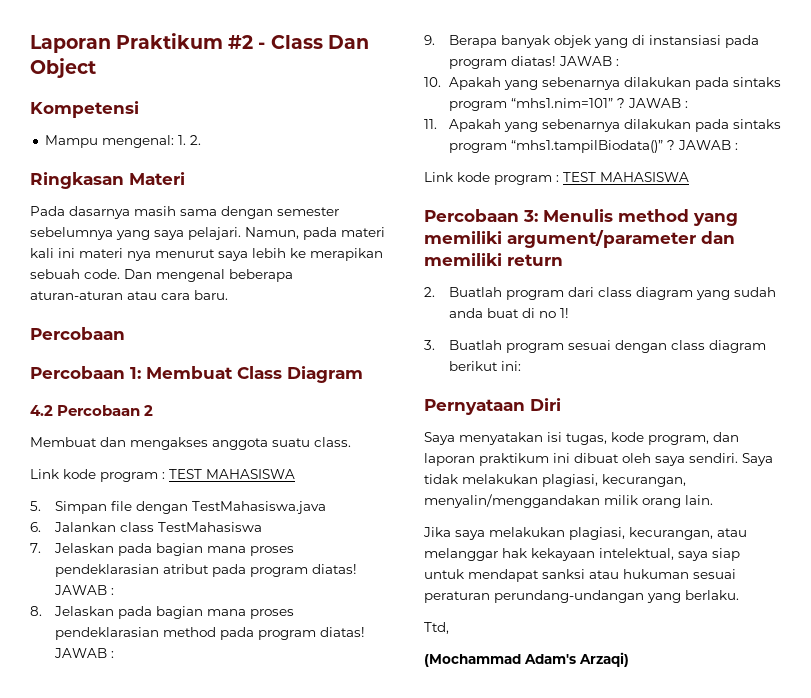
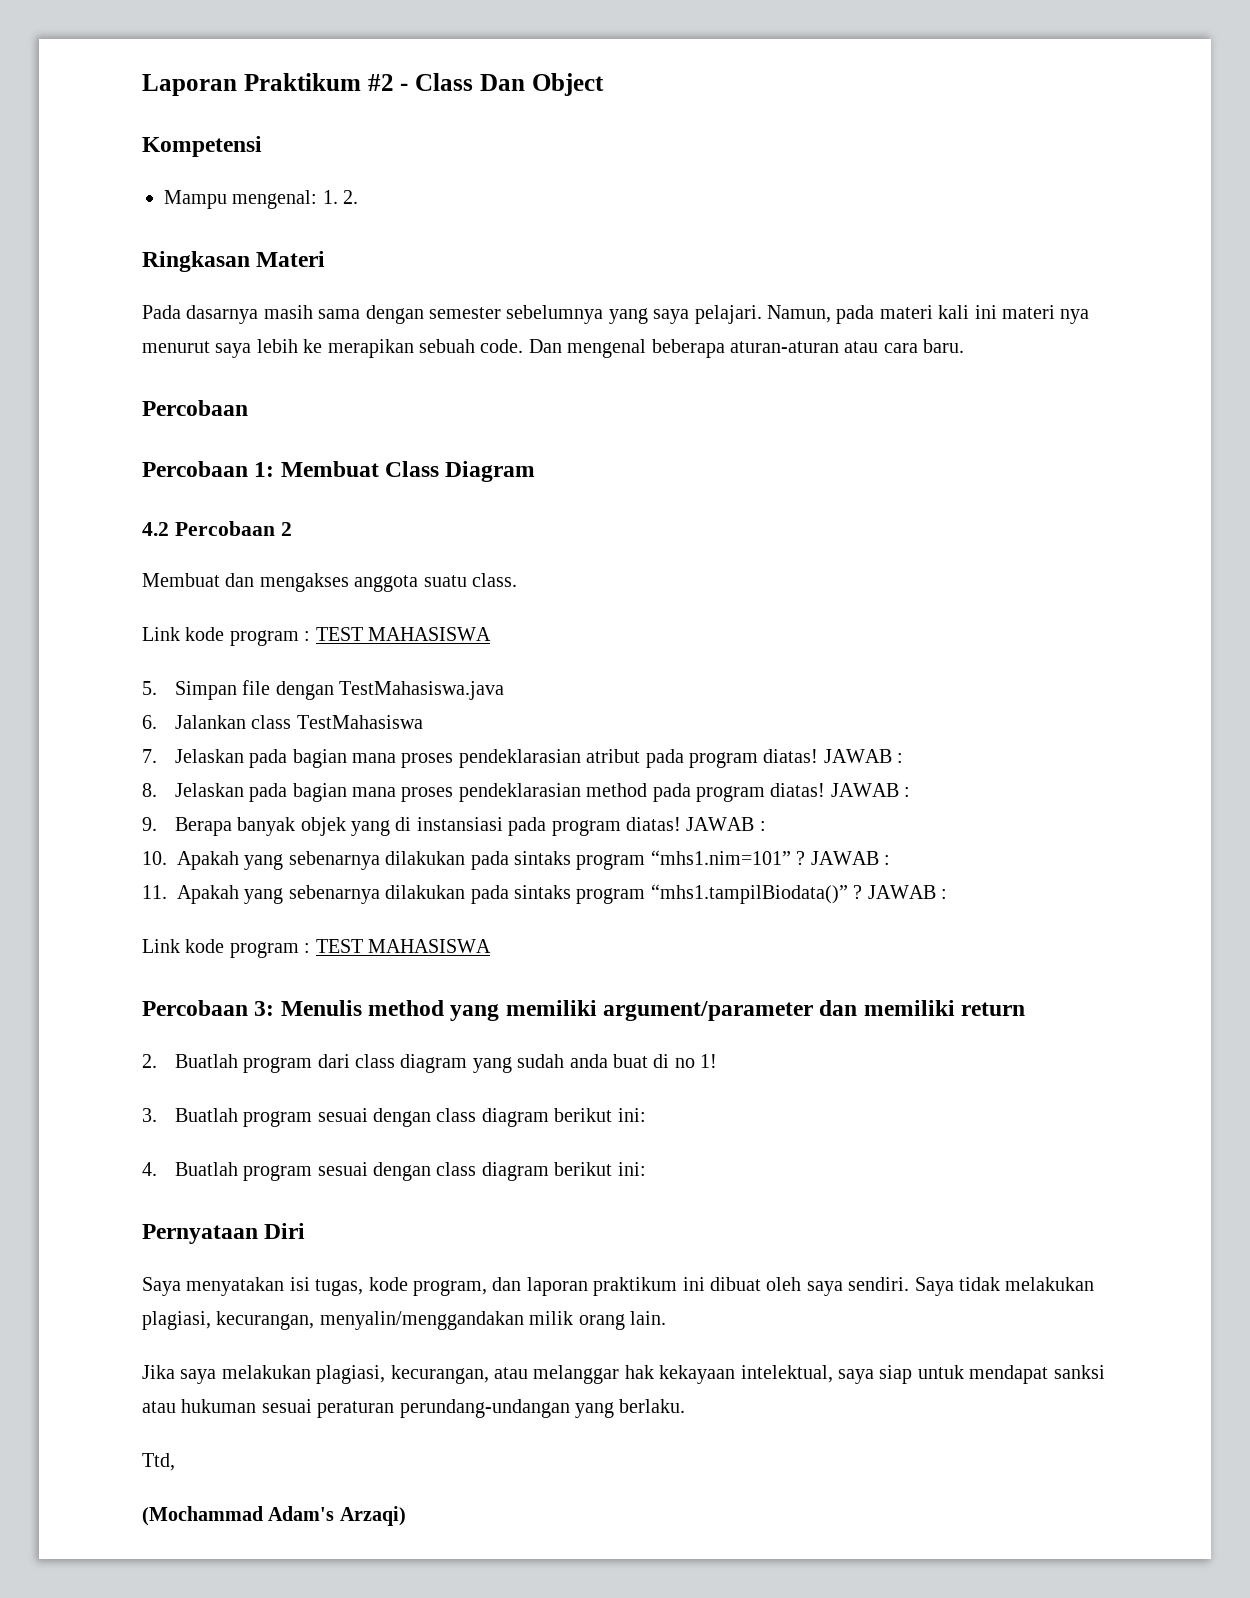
+ 4. Buatlah program sesuai dengan class diagram berikut ini:

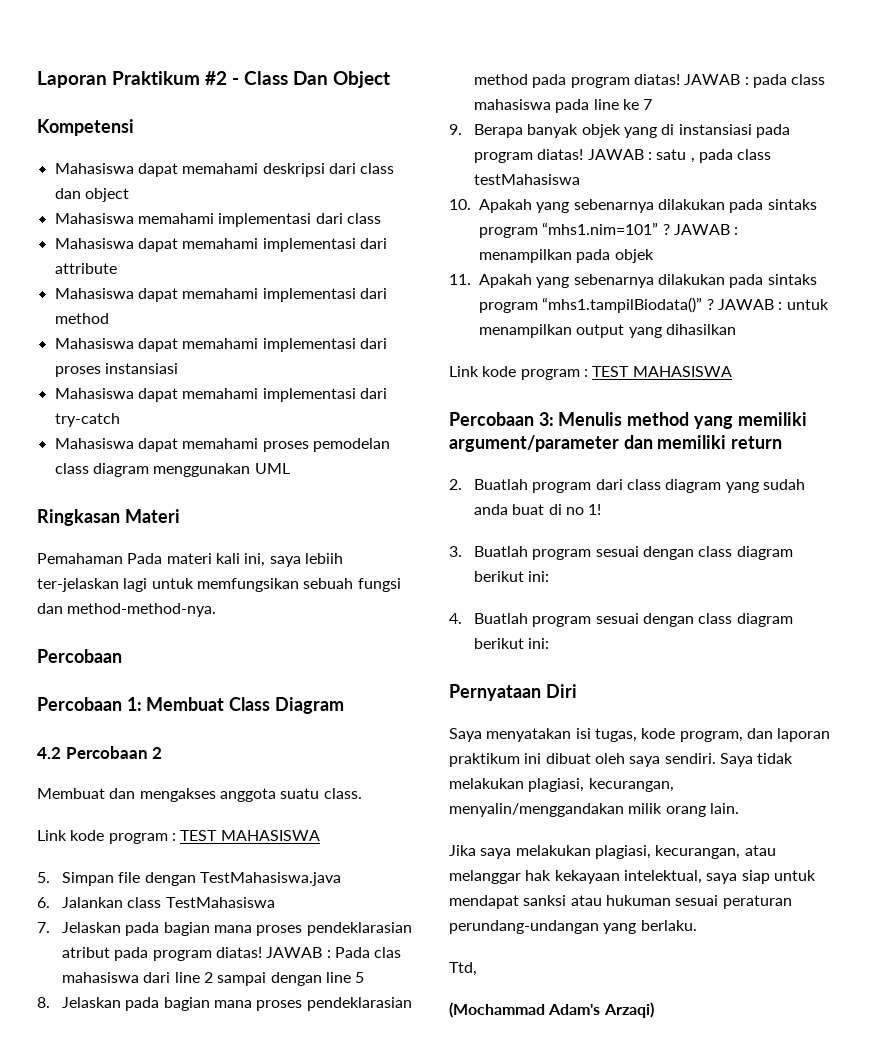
- Mampu mengenal: 1. 2.
+ Mahasiswa dapat memahami deskripsi dari class dan object
+ Mahasiswa memahami implementasi dari class
+ Mahasiswa dapat memahami implementasi dari attribute
+ Mahasiswa dapat memahami implementasi dari method
+ Mahasiswa dapat memahami implementasi dari proses instansiasi
+ Mahasiswa dapat memahami implementasi dari try-catch
+ Mahasiswa dapat memahami proses pemodelan class diagram menggunakan UML
  Ringkasan Materi
- Pada dasarnya masih sama dengan semester sebelumnya yang saya pelajari. Namun, pada materi kali ini materi nya menurut saya lebih ke merapikan sebuah code. Dan mengenal beberapa aturan-aturan atau cara baru.
+ Pemahaman Pada materi kali ini, saya lebiih ter-jelaskan lagi untuk memfungsikan sebuah fungsi dan method-method-nya.
- 7. Jelaskan pada bagian mana proses pendeklarasian atribut pada program diatas! JAWAB :
+ 7. Jelaskan pada bagian mana proses pendeklarasian atribut pada program diatas! JAWAB : Pada clas mahasiswa dari line 2 sampai dengan line 5
- 8. Jelaskan pada bagian mana proses pendeklarasian method pada program diatas! JAWAB :
+ 8. Jelaskan pada bagian mana proses pendeklarasian method pada program diatas! JAWAB : pada class mahasiswa pada line ke 7
- 9. Berapa banyak objek yang di instansiasi pada program diatas! JAWAB :
+ 9. Berapa banyak objek yang di instansiasi pada program diatas! JAWAB : satu , pada class testMahasiswa
- 10. Apakah yang sebenarnya dilakukan pada sintaks program “mhs1.nim=101” ? JAWAB :
+ 10. Apakah yang sebenarnya dilakukan pada sintaks program “mhs1.nim=101” ? JAWAB : menampilkan pada objek
- 11. Apakah yang sebenarnya dilakukan pada sintaks program “mhs1.tampilBiodata()” ? JAWAB :
+ 11. Apakah yang sebenarnya dilakukan pada sintaks program “mhs1.tampilBiodata()” ? JAWAB : untuk menampilkan output yang dihasilkan

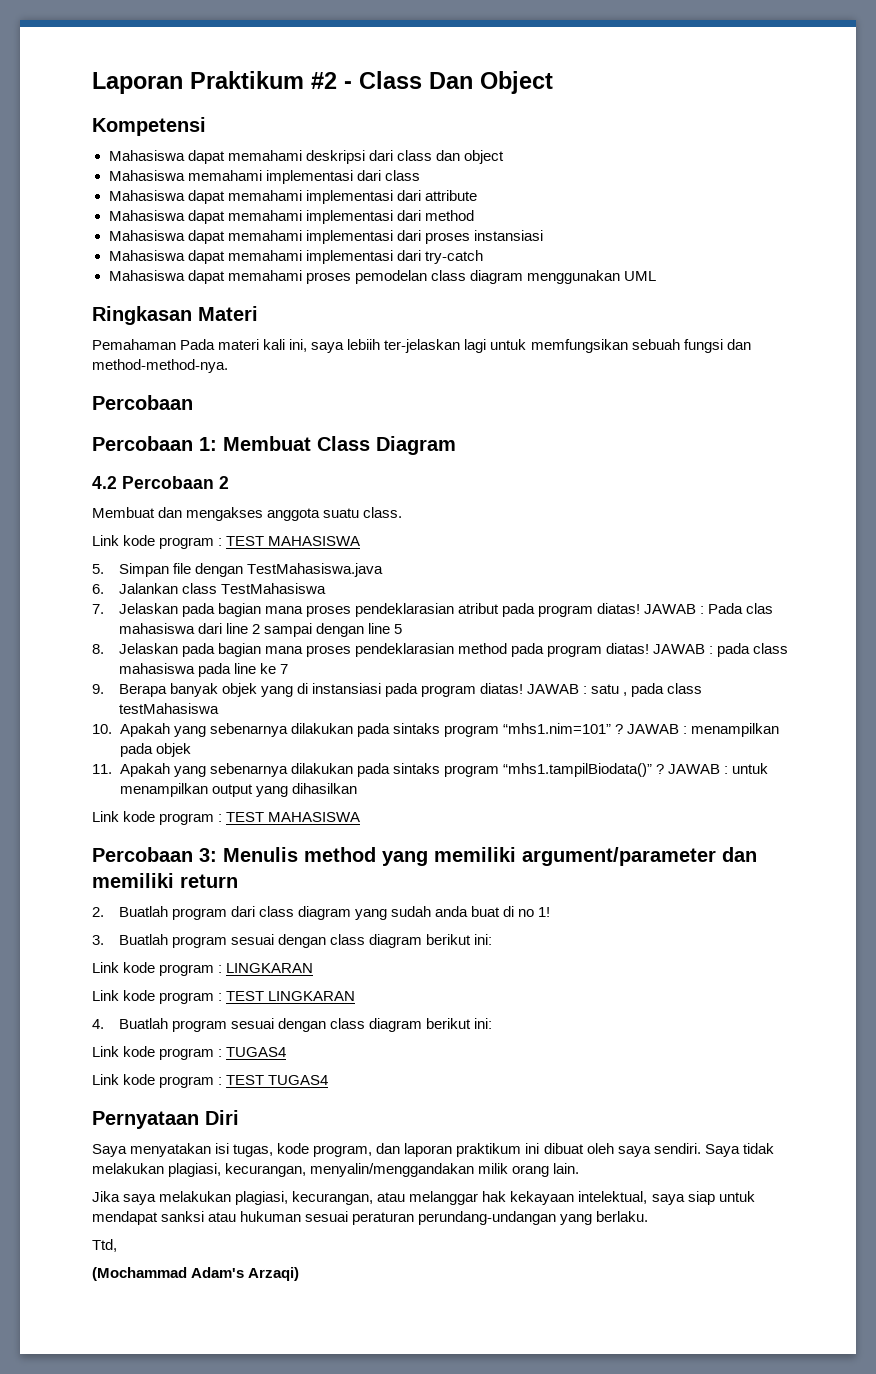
+ Link kode program : LINGKARAN
+ Link kode program : TEST LINGKARAN
+ Link kode program : TUGAS4
+ Link kode program : TEST TUGAS4

